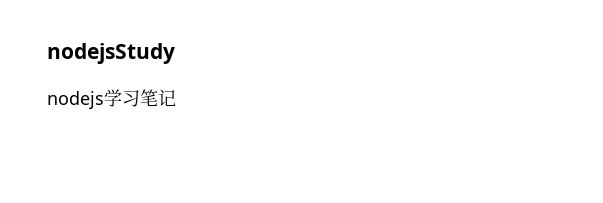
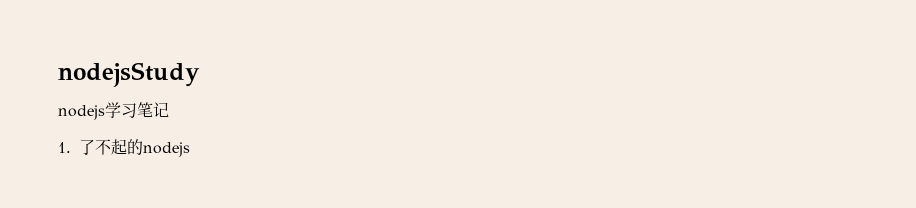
+ 1.了不起的nodejs

